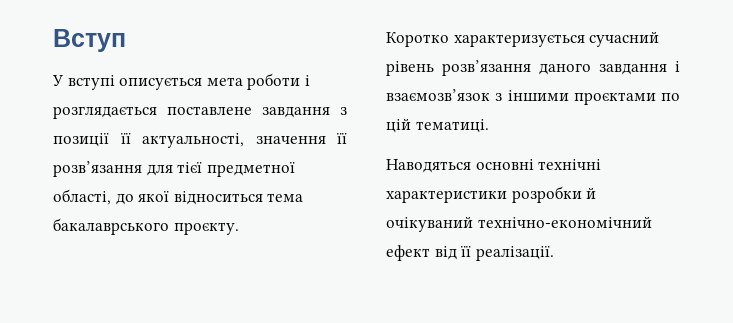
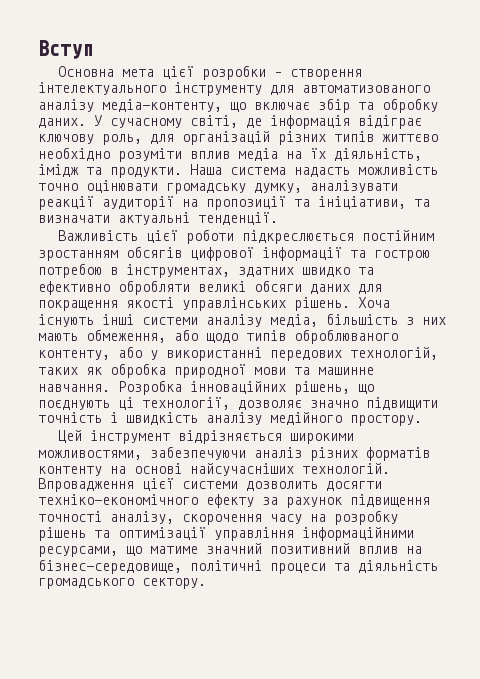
- У вступі описується мета роботи і розглядається поставлене завдання з позиції її актуальності, значення її розв’язання для тієї предметної області, до якої відноситься тема бакалаврського проєкту.
- Коротко характеризується сучасний рівень розв’язання даного завдання і взаємозв’язок з іншими проєктами по цій тематиці.
- Наводяться основні технічні характеристики розробки й очікуваний технічно-економічний ефект від її реалізації.
+ Основна мета цієї розробки – створення інтелектуального інструменту для автоматизованого аналізу медіа-контенту, що включає збір та обробку даних. У сучасному світі, де інформація відіграє ключову роль, для організацій різних типів життєво необхідно розуміти вплив медіа на їх діяльність, імідж та продукти. Наша система надасть можливість точно оцінювати громадську думку, аналізувати реакції аудиторії на пропозиції та ініціативи, та визначати актуальні тенденції.
+ Важливість цієї роботи підкреслюється постійним зростанням обсягів цифрової інформації та гострою потребою в інструментах, здатних швидко та ефективно обробляти великі обсяги даних для покращення якості управлінських рішень. Хоча існують інші системи аналізу медіа, більшість з них мають обмеження, або щодо типів оброблюваного контенту, або у використанні передових технологій, таких як обробка природної мови та машинне навчання. Розробка інноваційних рішень, що поєднують ці технології, дозволяє значно підвищити точність і швидкість аналізу медійного простору.
+ Цей інструмент відрізняється широкими можливостями, забезпечуючи аналіз різних форматів контенту на основі найсучасніших технологій. Впровадження цієї системи дозволить досягти техніко-економічного ефекту за рахунок підвищення точності аналізу, скорочення часу на розробку рішень та оптимізації управління інформаційними ресурсами, що матиме значний позитивний вплив на бізнес-середовище, політичні процеси та діяльність громадського сектору.

